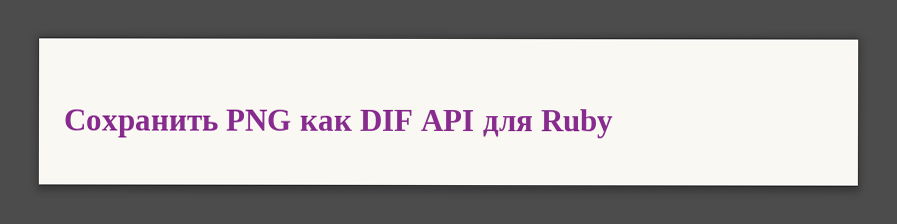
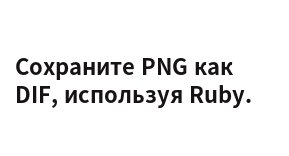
- Сохранить PNG как DIF API для Ruby
+ Сохраните PNG как DIF, используя Ruby.

